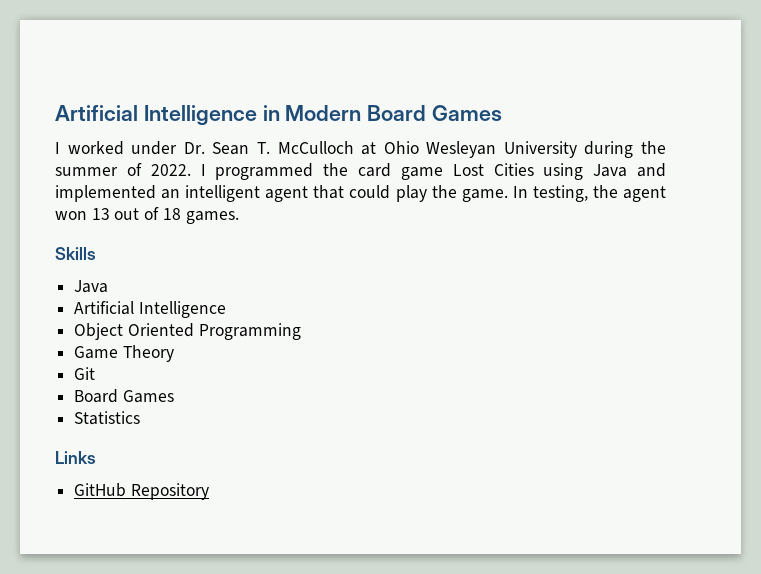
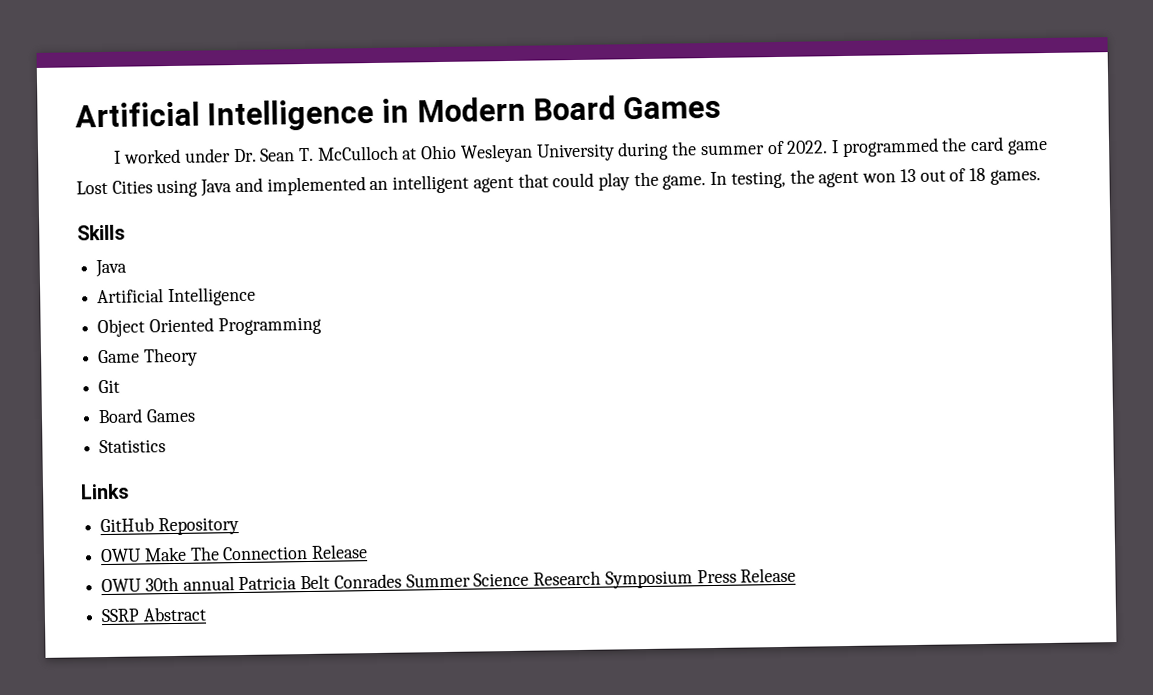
+ OWU Make The Connection Release
+ OWU 30th annual Patricia Belt Conrades Summer Science Research Symposium Press Release
+ SSRP Abstract

